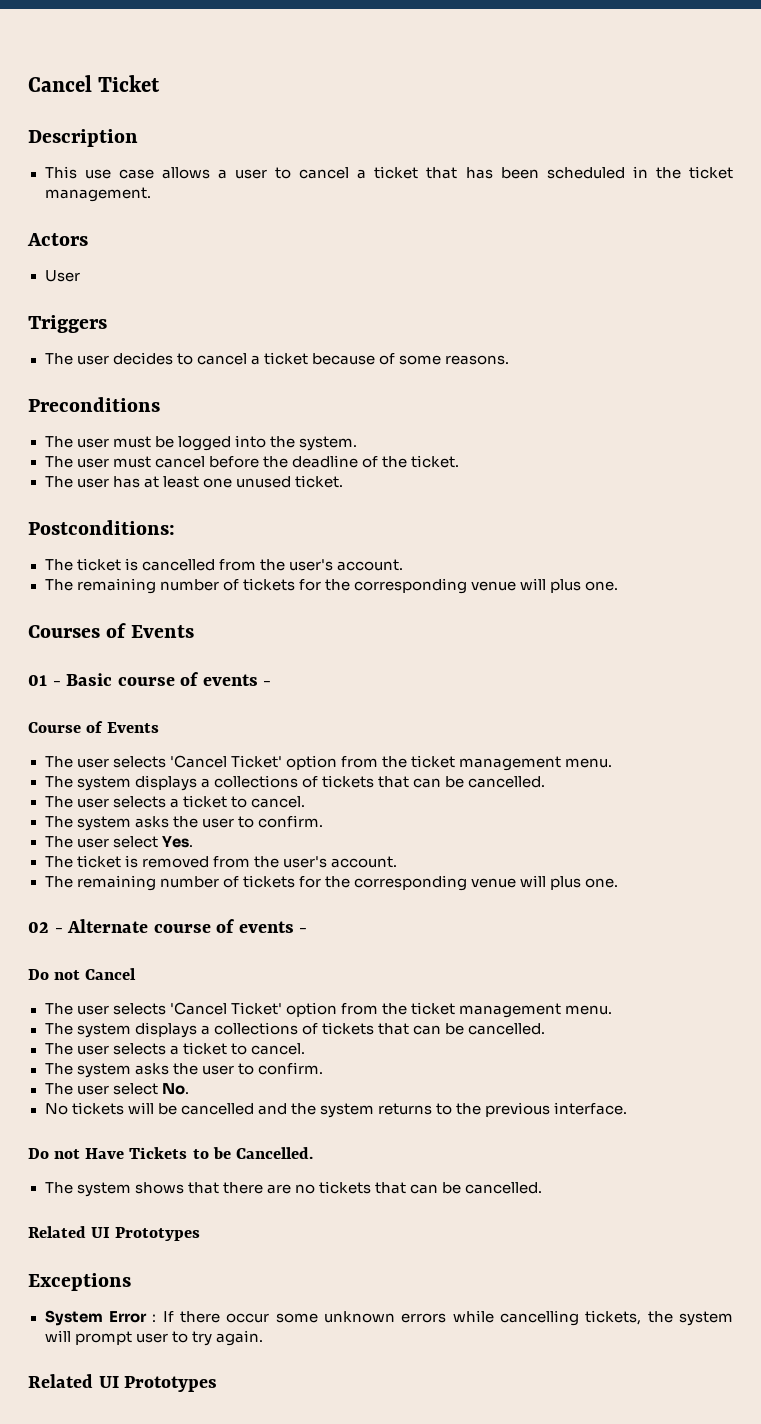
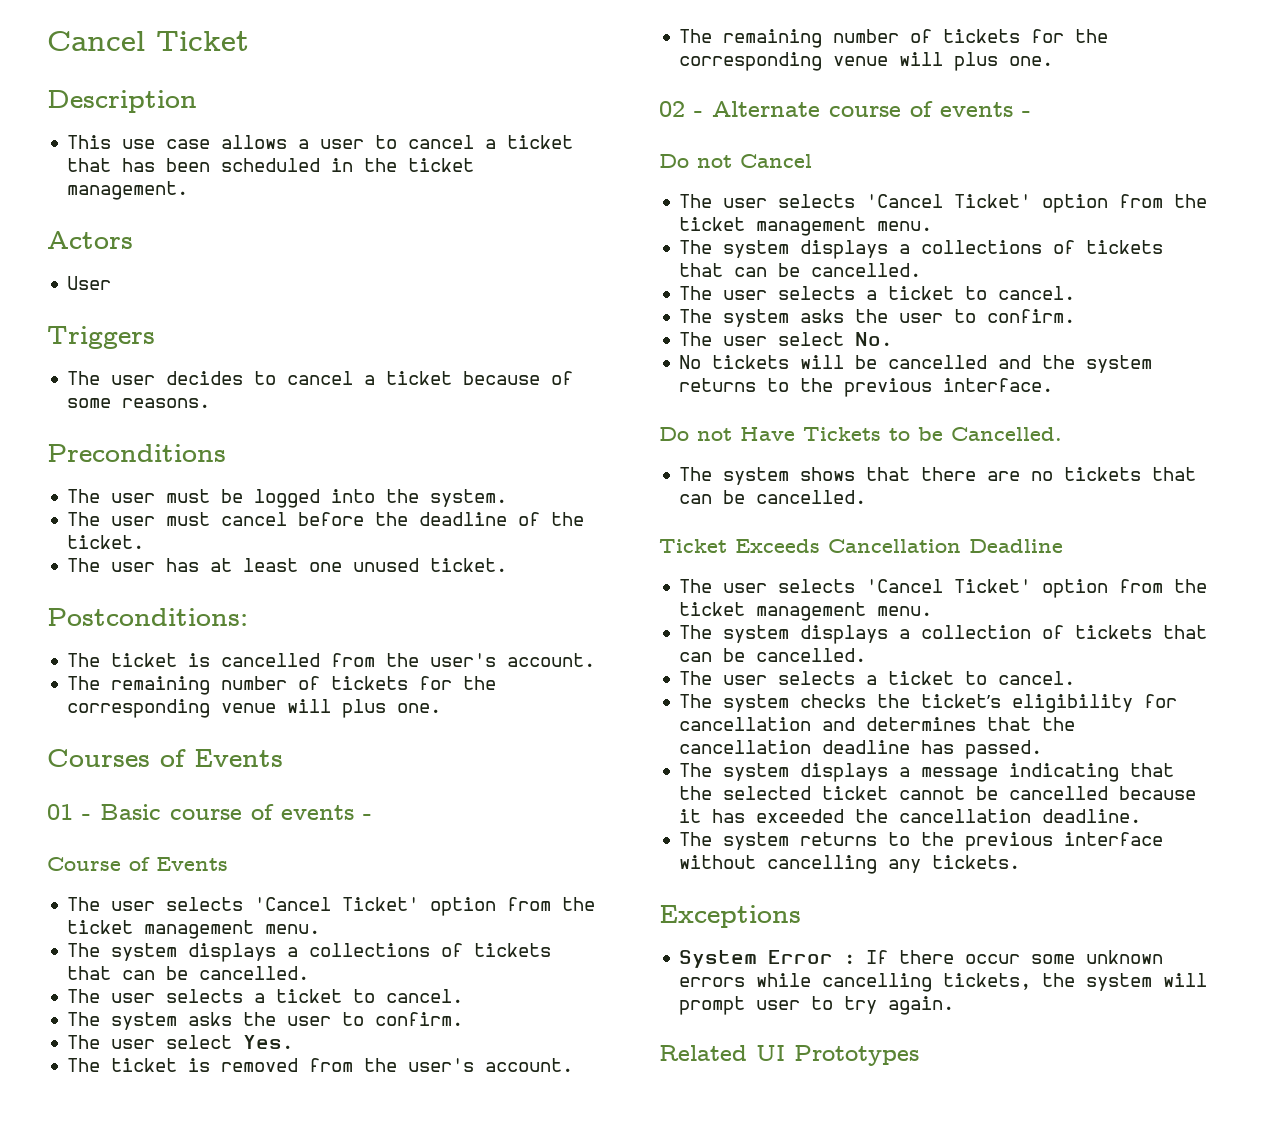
  The system shows that there are no tickets that can be cancelled.
- Related UI Prototypes
+ Ticket Exceeds Cancellation Deadline
+ The user selects 'Cancel Ticket' option from the ticket management menu.
+ The system displays a collection of tickets that can be cancelled.
+ The user selects a ticket to cancel.
+ The system checks the ticket’s eligibility for cancellation and determines that the cancellation deadline has passed.
+ The system displays a message indicating that the selected ticket cannot be cancelled because it has exceeded the cancellation deadline.
+ The system returns to the previous interface without cancelling any tickets.

